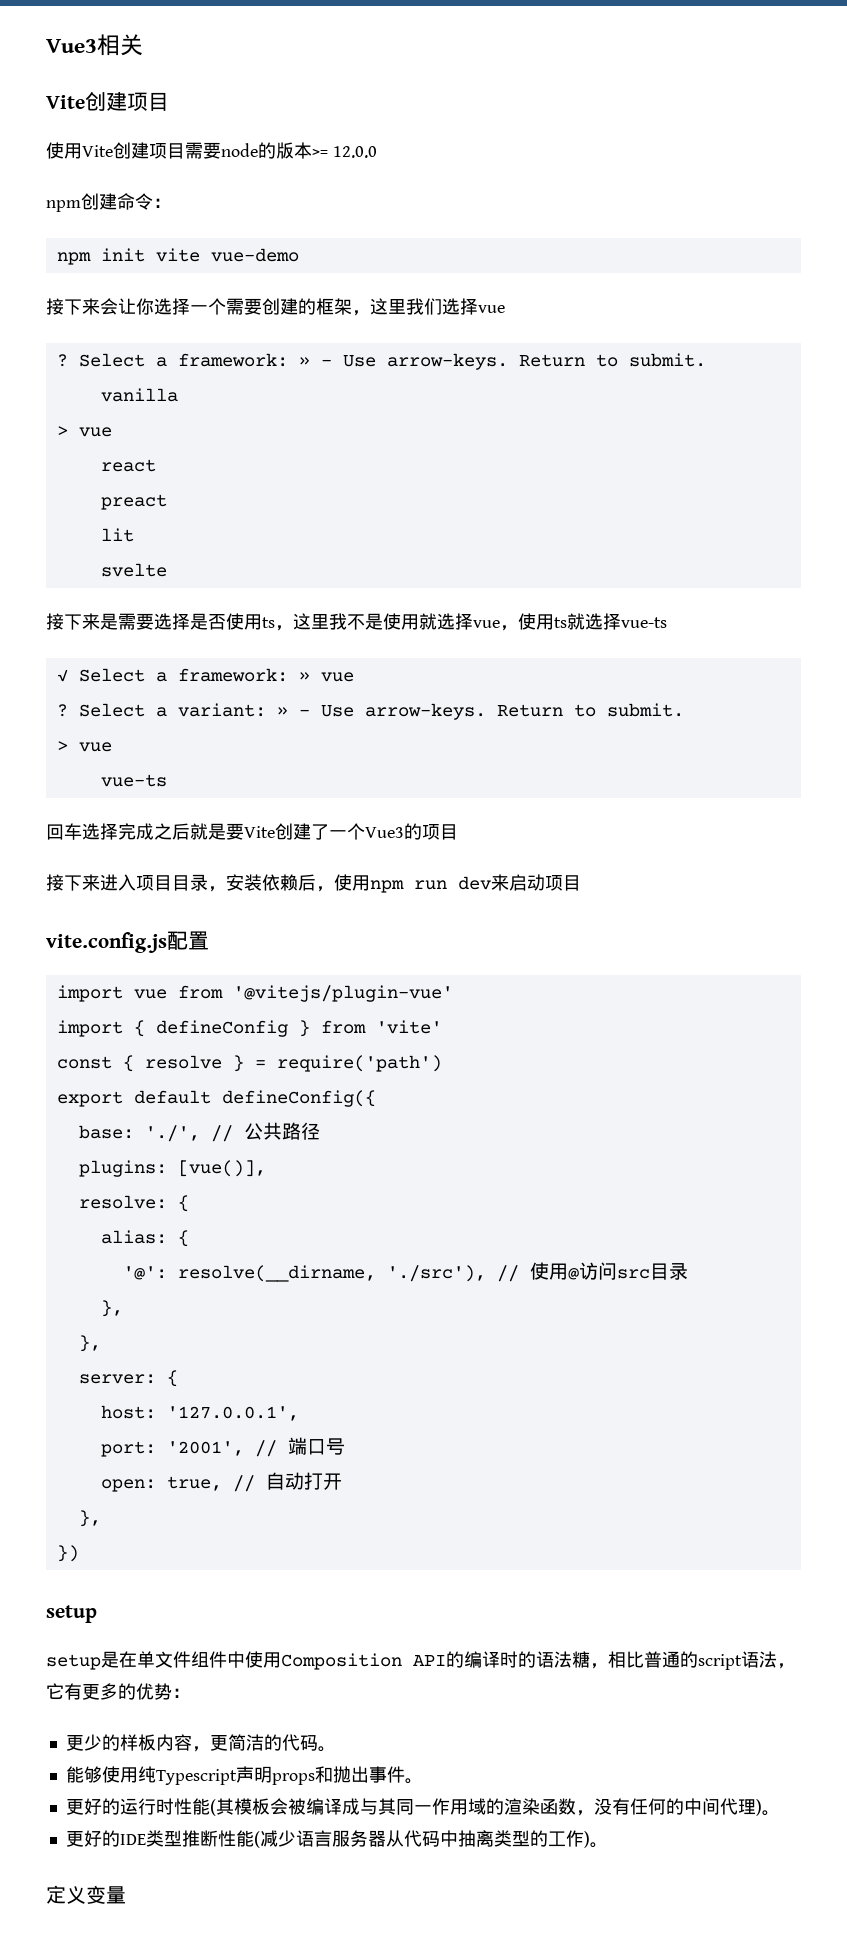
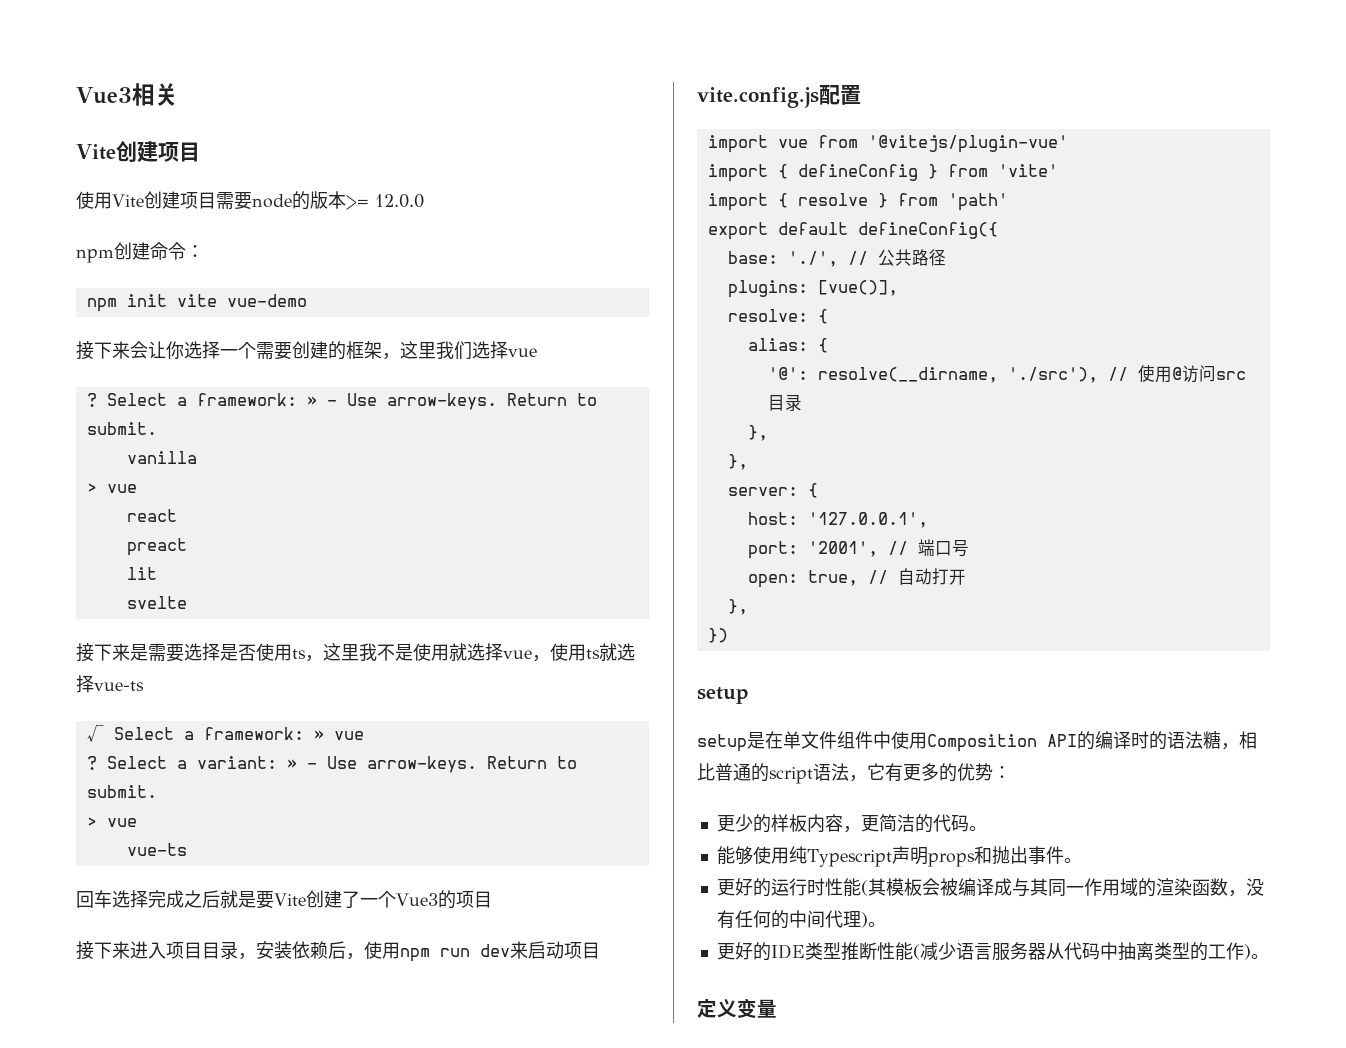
- const { resolve } = require('path')
+ import { resolve } from 'path'

